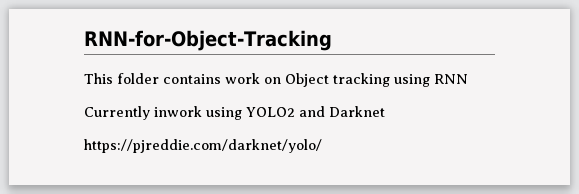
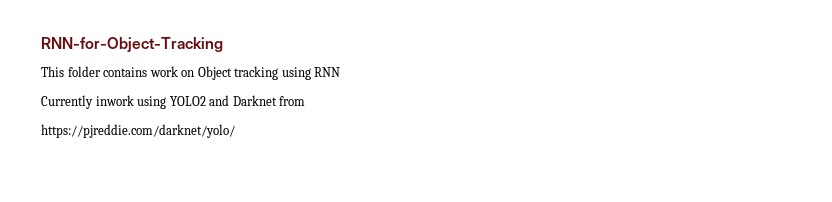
- Currently inwork using YOLO2 and Darknet
+ Currently inwork using YOLO2 and Darknet from

